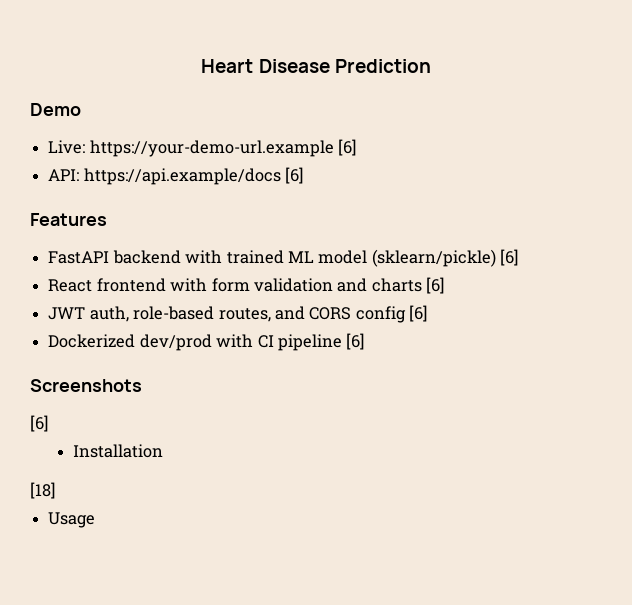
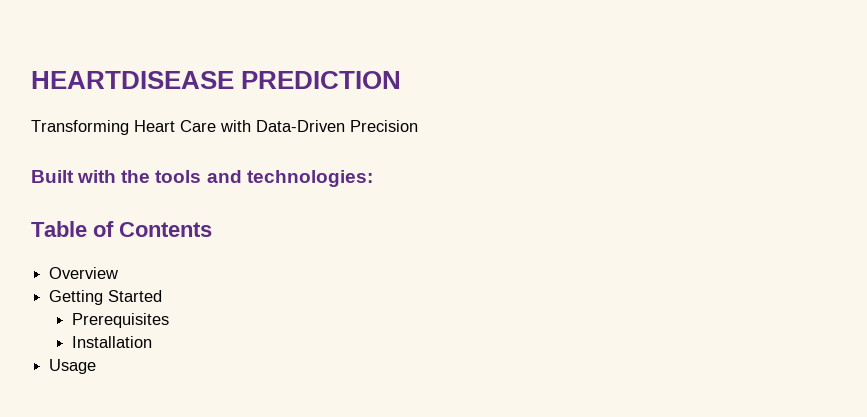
- Heart Disease Prediction
- Demo
- Live: https://your-demo-url.example [6]
- API: https://api.example/docs [6]
- Features
- FastAPI backend with trained ML model (sklearn/pickle) [6]
- React frontend with form validation and charts [6]
- JWT auth, role-based routes, and CORS config [6]
- Dockerized dev/prod with CI pipeline [6]
- Screenshots
- [6]
+ HEARTDISEASE PREDICTION
+ Transforming Heart Care with Data-Driven Precision
+ Built with the tools and technologies:
+ Table of Contents
+ Overview
+ Getting Started
+ Prerequisites
- [18]

